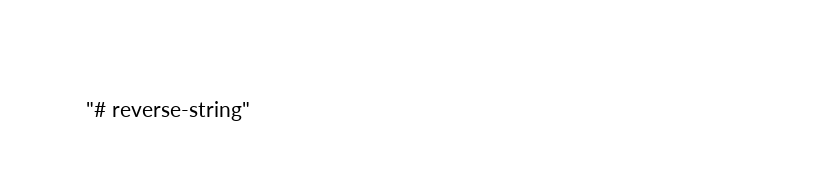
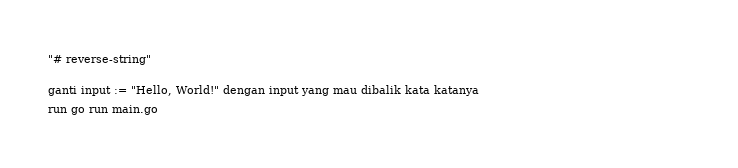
+ ganti input := "Hello, World!" dengan input yang mau dibalik kata katanya
+ run go run main.go

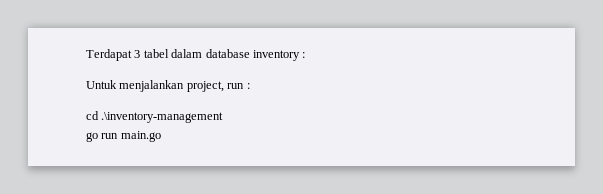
- "# reverse-string"
- ganti input := "Hello, World!" dengan input yang mau dibalik kata katanya
- run go run main.go
+ Terdapat 3 tabel dalam database inventory :
+ Untuk menjalankan project, run :
+ cd .\inventory-management
+ go run main.go

